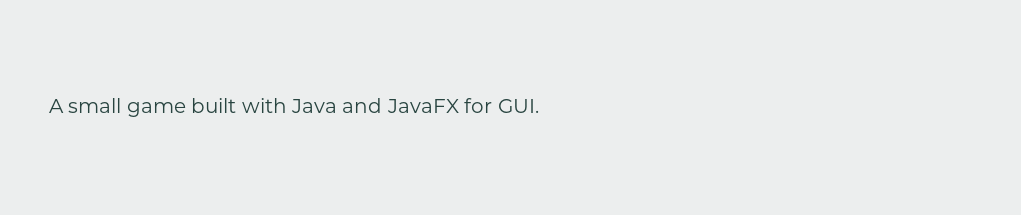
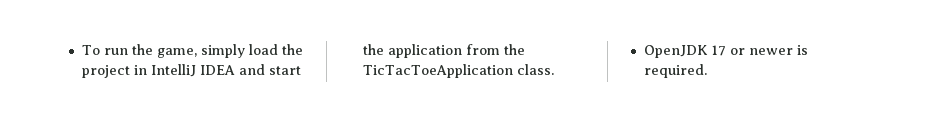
- A small game built with Java and JavaFX for GUI.
+ To run the game, simply load the project in IntelliJ IDEA and start the application from the TicTacToeApplication class.
+ OpenJDK 17 or newer is required.

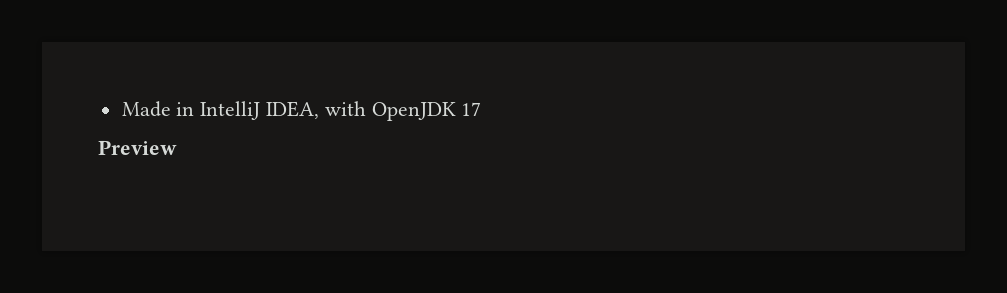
- To run the game, simply load the project in IntelliJ IDEA and start the application from the TicTacToeApplication class.
- OpenJDK 17 or newer is required.
+ Made in IntelliJ IDEA, with OpenJDK 17
+ Preview

